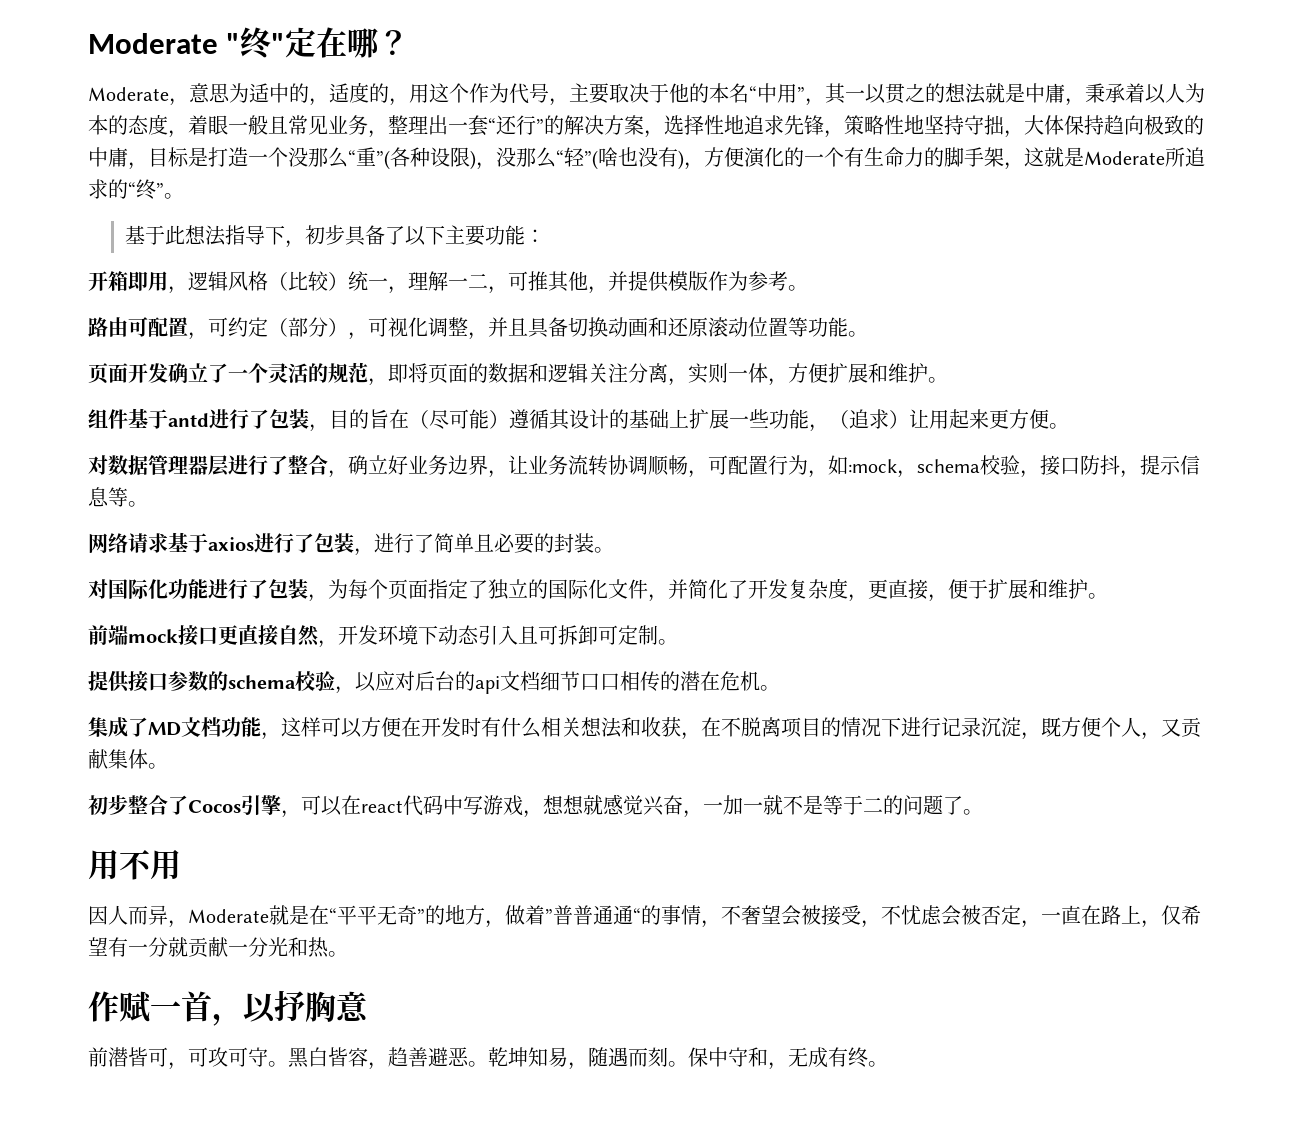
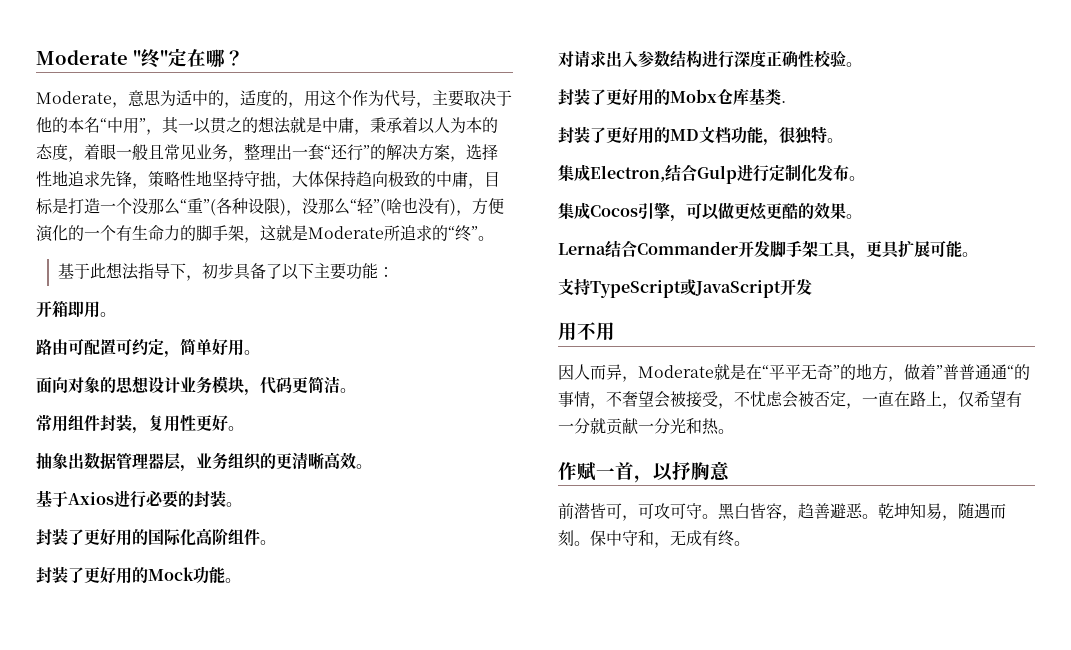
- 开箱即用，逻辑风格（比较）统一，理解一二，可推其他，并提供模版作为参考。
- 路由可配置，可约定（部分），可视化调整，并且具备切换动画和还原滚动位置等功能。
- 页面开发确立了一个灵活的规范，即将页面的数据和逻辑关注分离，实则一体，方便扩展和维护。
- 组件基于antd进行了包装，目的旨在（尽可能）遵循其设计的基础上扩展一些功能，（追求）让用起来更方便。
- 对数据管理器层进行了整合，确立好业务边界，让业务流转协调顺畅，可配置行为，如:mock，schema校验，接口防抖，提示信息等。
- 网络请求基于axios进行了包装，进行了简单且必要的封装。
- 对国际化功能进行了包装，为每个页面指定了独立的国际化文件，并简化了开发复杂度，更直接，便于扩展和维护。
- 前端mock接口更直接自然，开发环境下动态引入且可拆卸可定制。
- 提供接口参数的schema校验，以应对后台的api文档细节口口相传的潜在危机。
- 集成了MD文档功能，这样可以方便在开发时有什么相关想法和收获，在不脱离项目的情况下进行记录沉淀，既方便个人，又贡献集体。
- 初步整合了Cocos引擎，可以在react代码中写游戏，想想就感觉兴奋，一加一就不是等于二的问题了。
+ 开箱即用。
+ 路由可配置可约定，简单好用。
+ 面向对象的思想设计业务模块，代码更简洁。
+ 常用组件封装，复用性更好。
+ 抽象出数据管理器层，业务组织的更清晰高效。
+ 基于Axios进行必要的封装。
+ 封装了更好用的国际化高阶组件。
+ 封装了更好用的Mock功能。
+ 对请求出入参数结构进行深度正确性校验。
+ 封装了更好用的Mobx仓库基类.
+ 封装了更好用的MD文档功能，很独特。
+ 集成Electron,结合Gulp进行定制化发布。
+ 集成Cocos引擎，可以做更炫更酷的效果。
+ Lerna结合Commander开发脚手架工具，更具扩展可能。
+ 支持TypeScript或JavaScript开发

